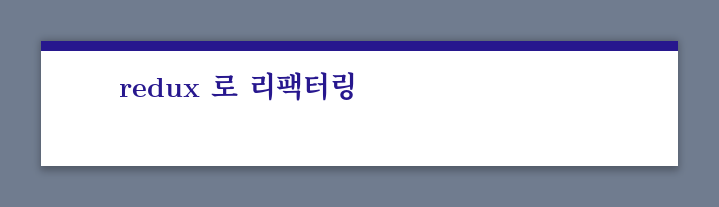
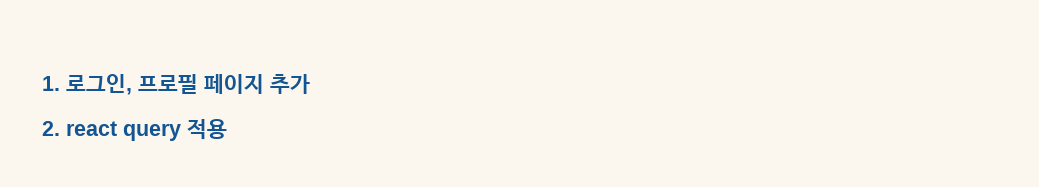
- redux 로 리팩터링
+ 1. 로그인, 프로필 페이지 추가
+ 2. react query 적용

